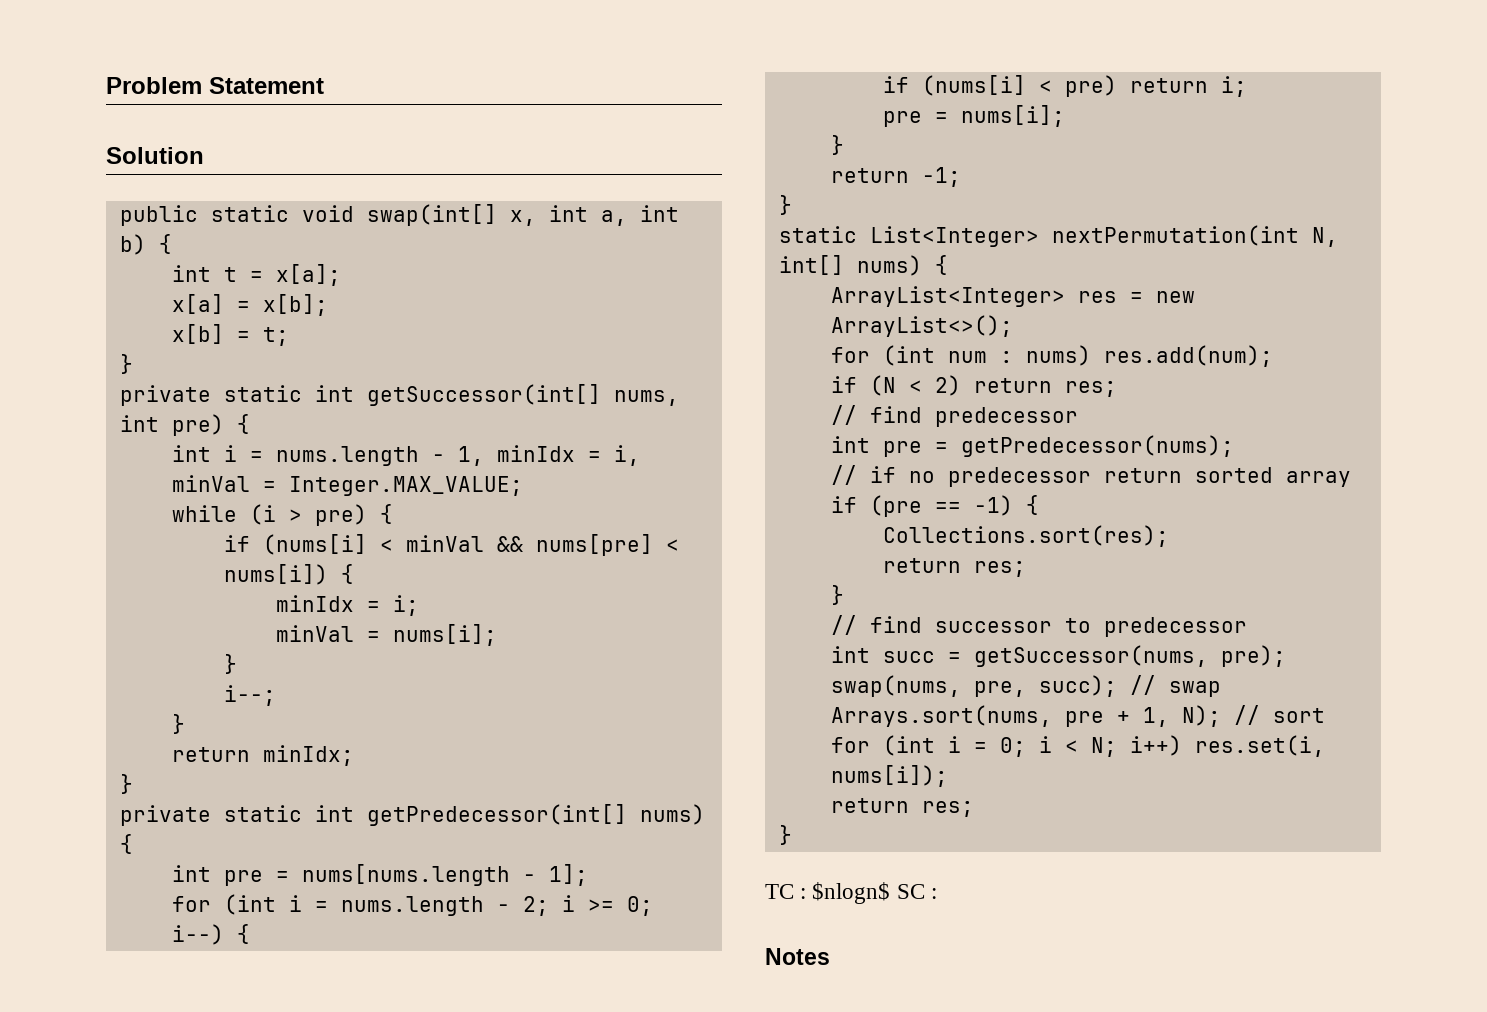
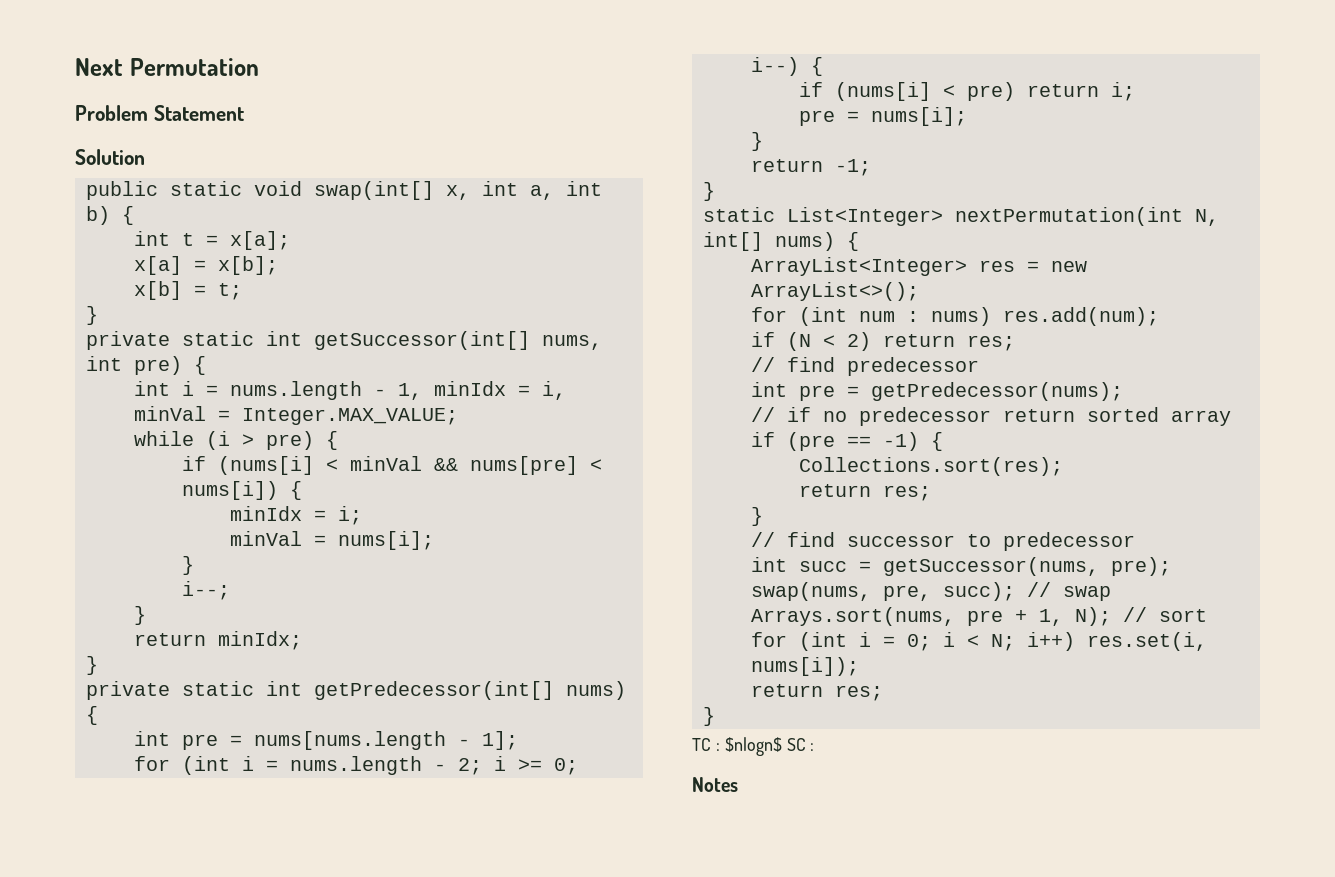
+ Next Permutation

